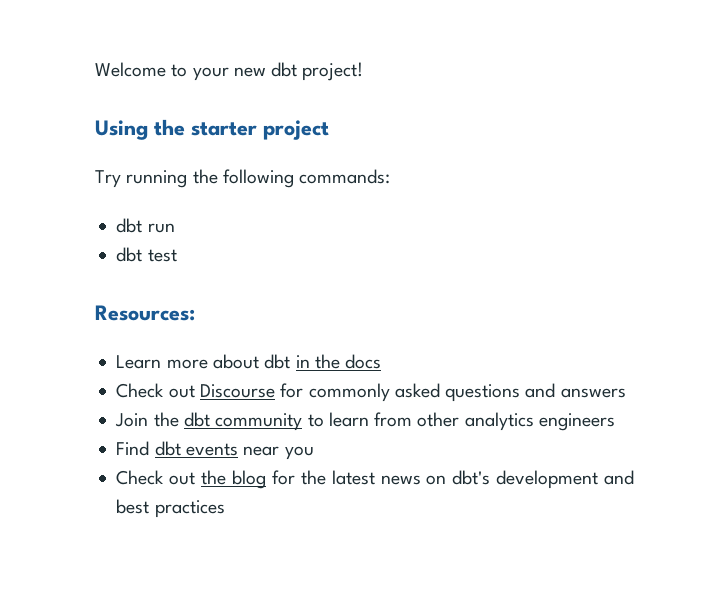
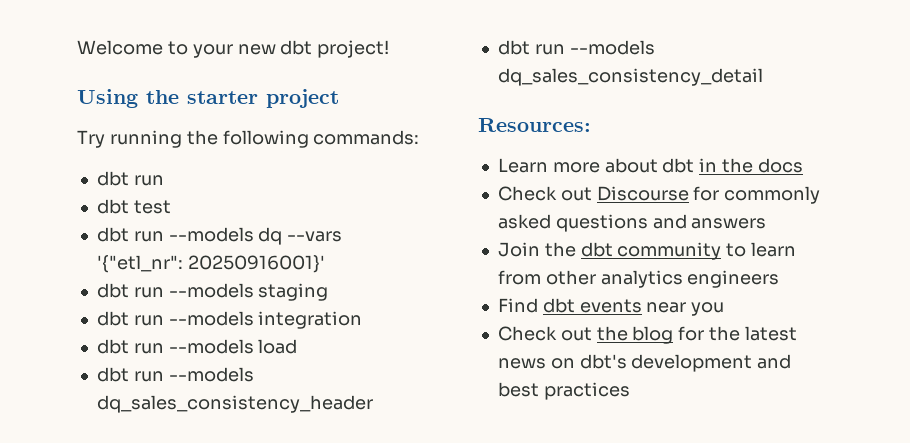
+ dbt run --models dq --vars '{"etl_nr": 20250916001}'
+ dbt run --models staging
+ dbt run --models integration
+ dbt run --models load
+ dbt run --models dq_sales_consistency_header
+ dbt run --models dq_sales_consistency_detail

